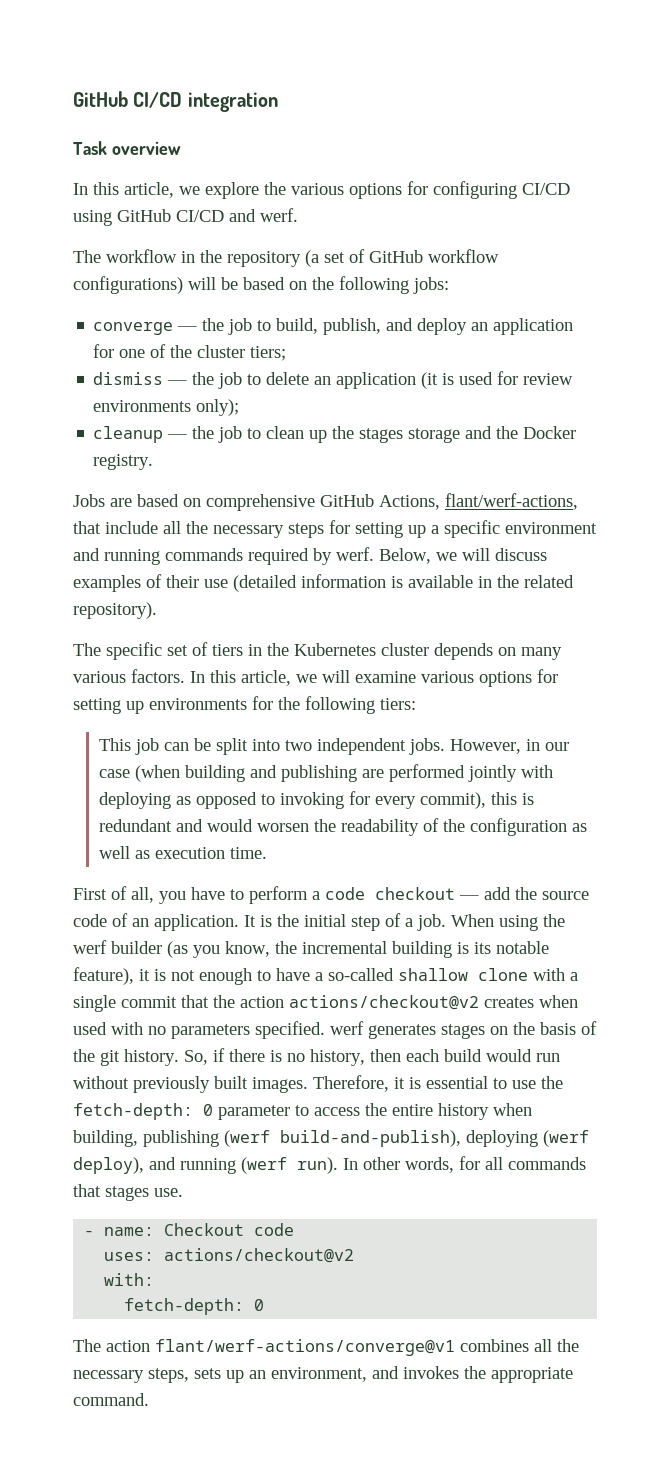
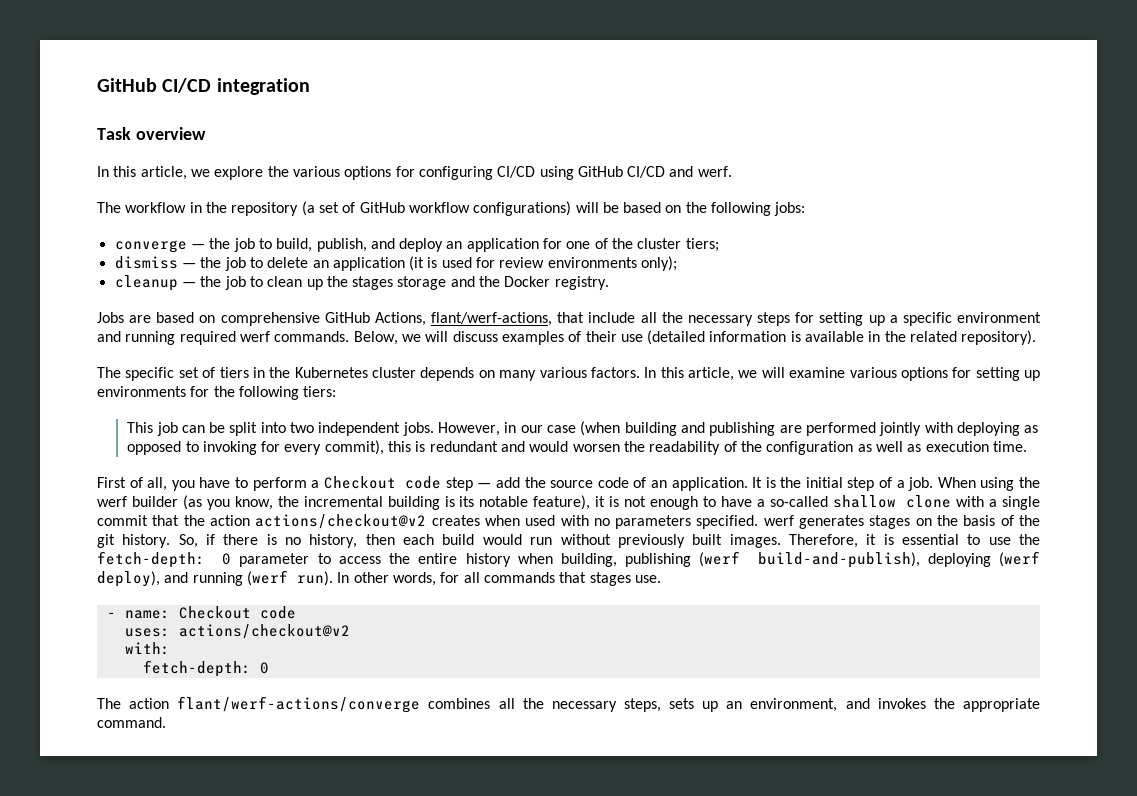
- Jobs are based on comprehensive GitHub Actions, flant/werf-actions, that include all the necessary steps for setting up a specific environment and running commands required by werf.
+ Jobs are based on comprehensive GitHub Actions, flant/werf-actions, that include all the necessary steps for setting up a specific environment and running required werf commands.
- First of all, you have to perform a code checkout — add the source code of an application.
+ First of all, you have to perform a Checkout code step — add the source code of an application.
- The action flant/werf-actions/converge@v1 combines all the necessary steps, sets up an environment, and invokes the appropriate command.
+ The action flant/werf-actions/converge combines all the necessary steps, sets up an environment, and invokes the appropriate command.

